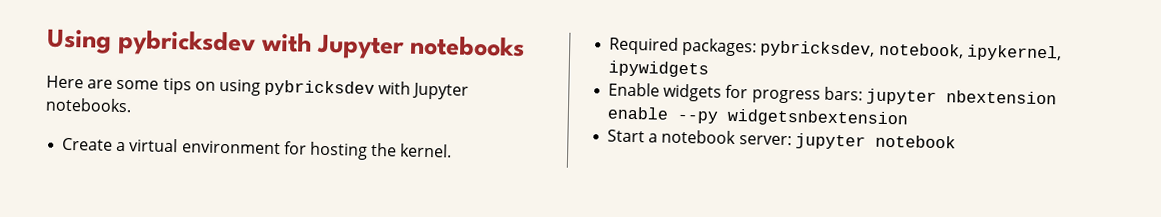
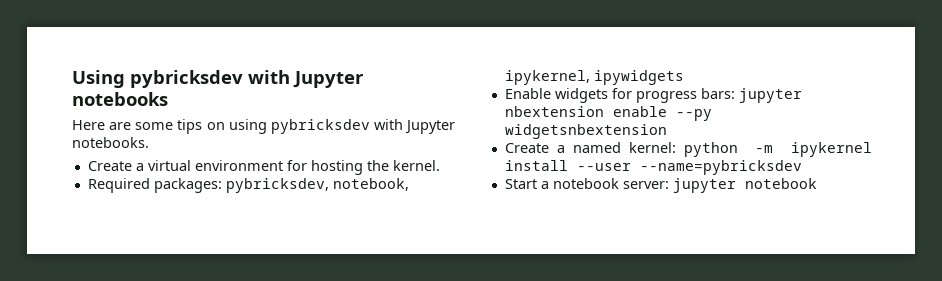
+ Create a named kernel: python -m ipykernel install --user --name=pybricksdev

